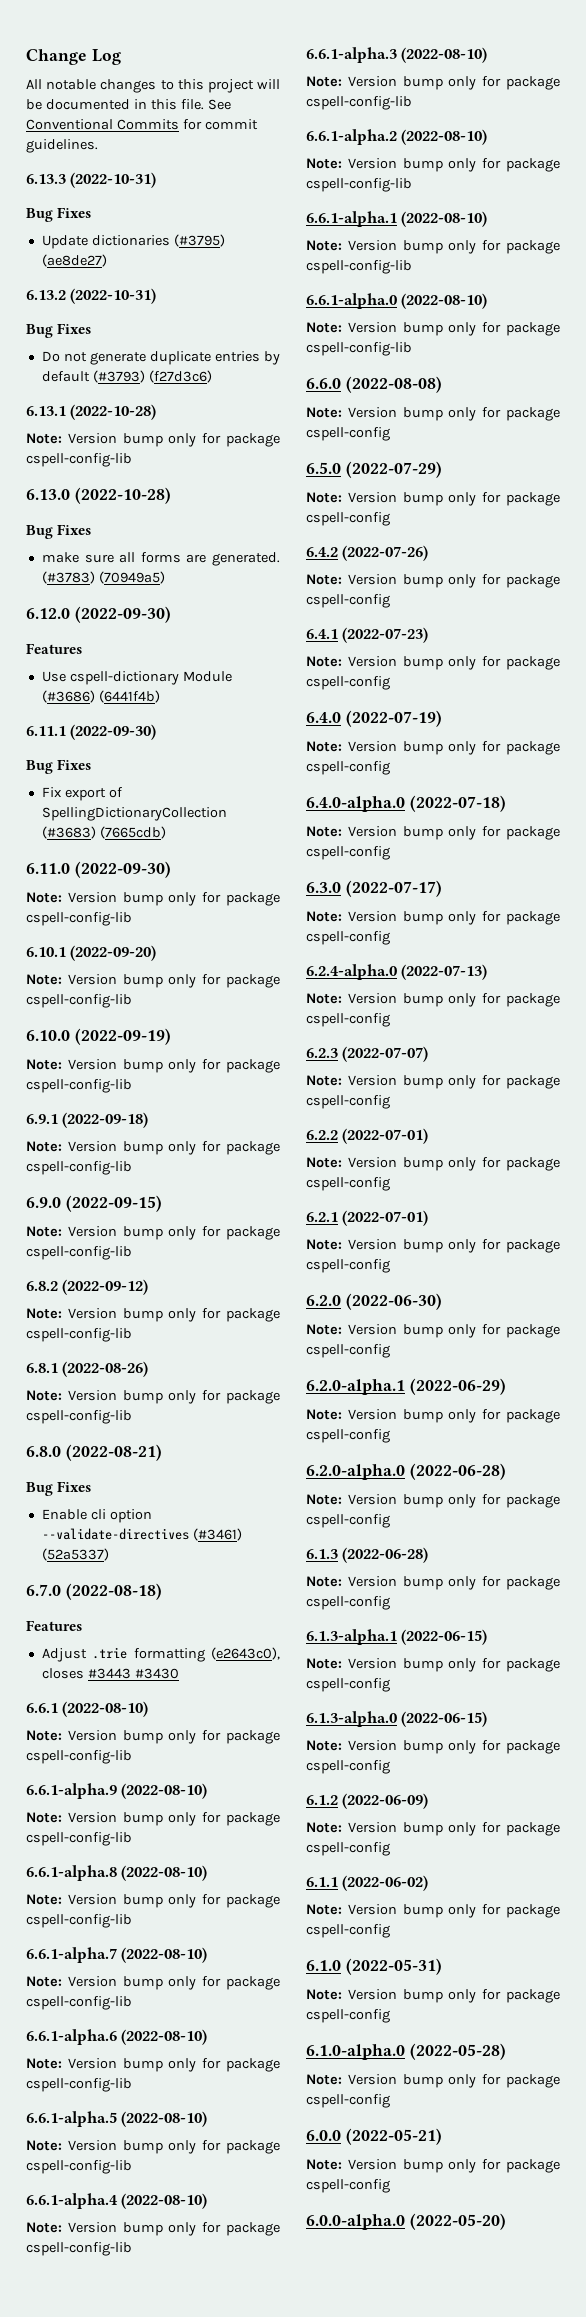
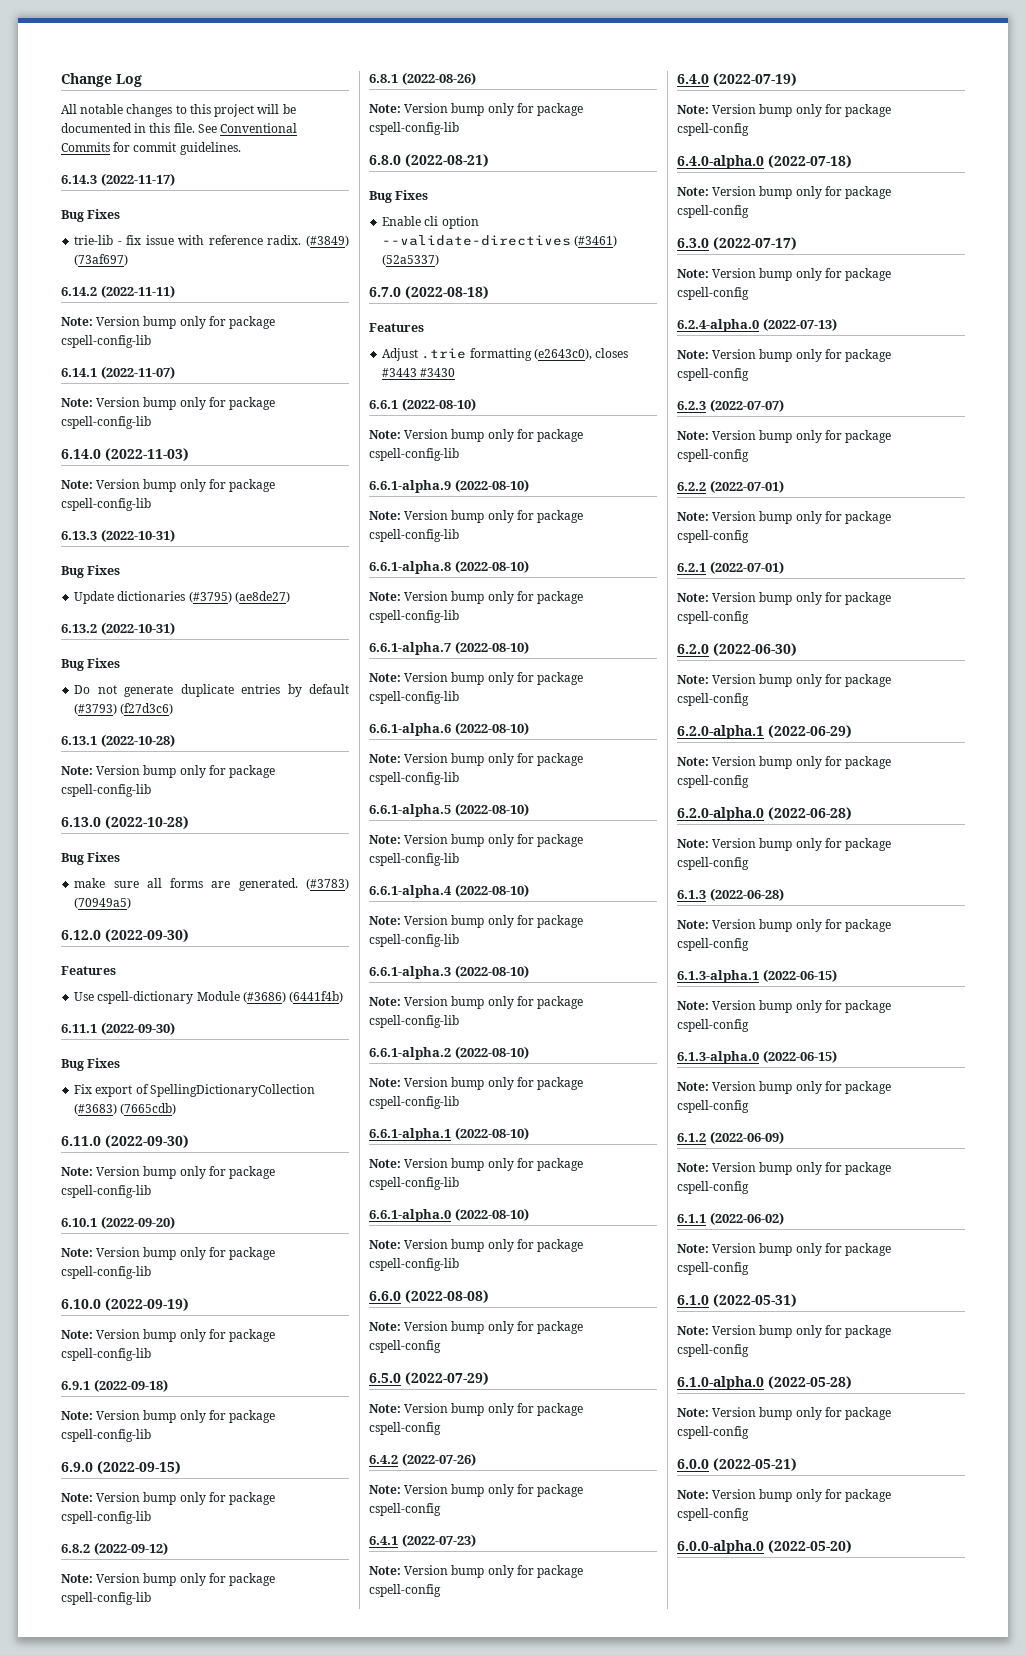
+ 6.14.3 (2022-11-17)
+ Bug Fixes
+ trie-lib - fix issue with reference radix. (#3849) (73af697)
+ 6.14.2 (2022-11-11)
+ Note: Version bump only for package cspell-config-lib
+ 6.14.1 (2022-11-07)
+ Note: Version bump only for package cspell-config-lib
+ 6.14.0 (2022-11-03)
+ Note: Version bump only for package cspell-config-lib

